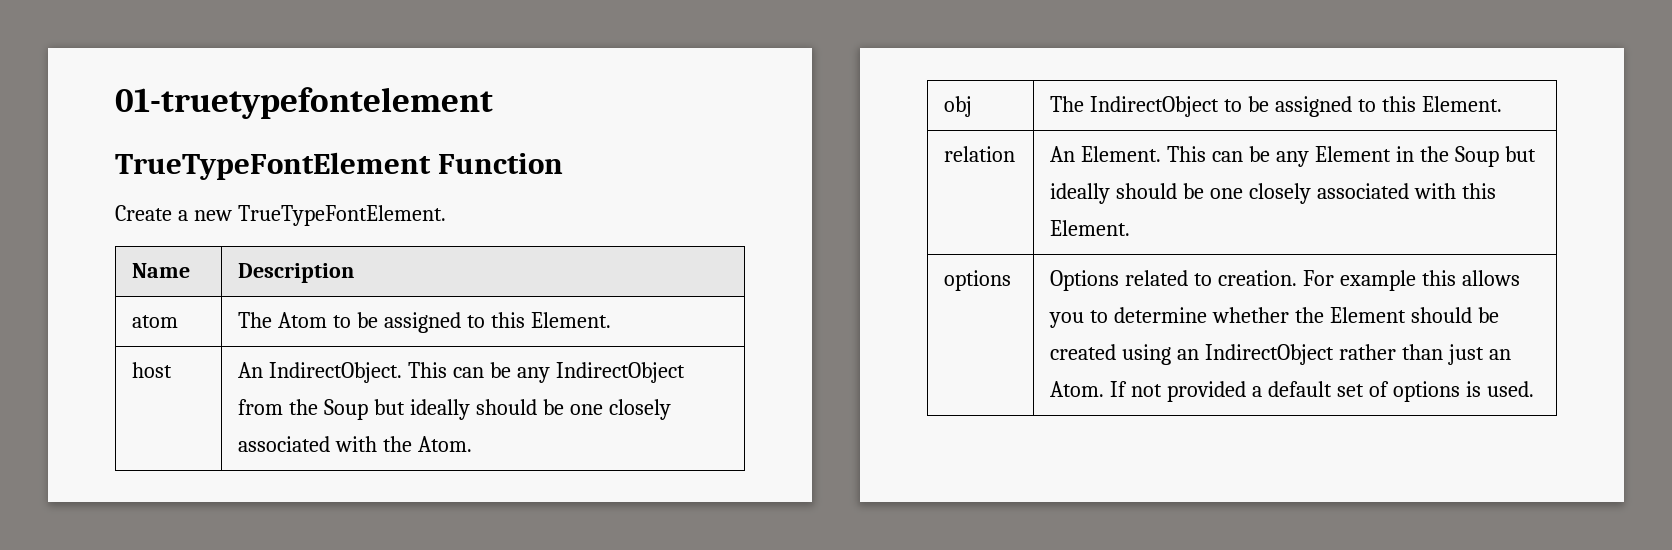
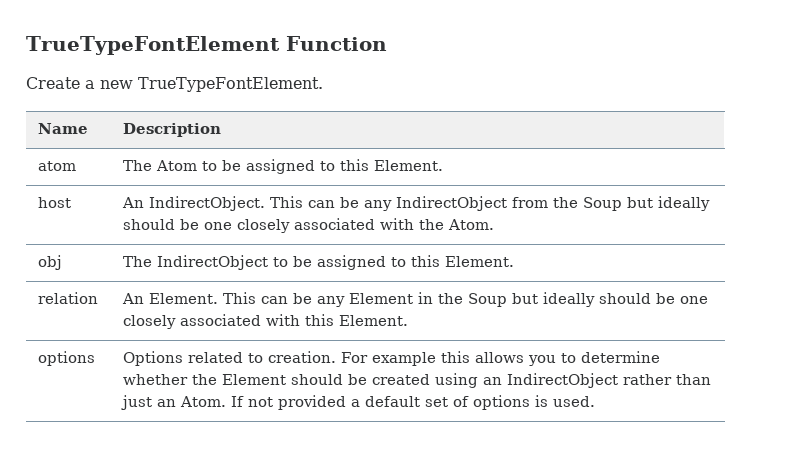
- 01-truetypefontelement

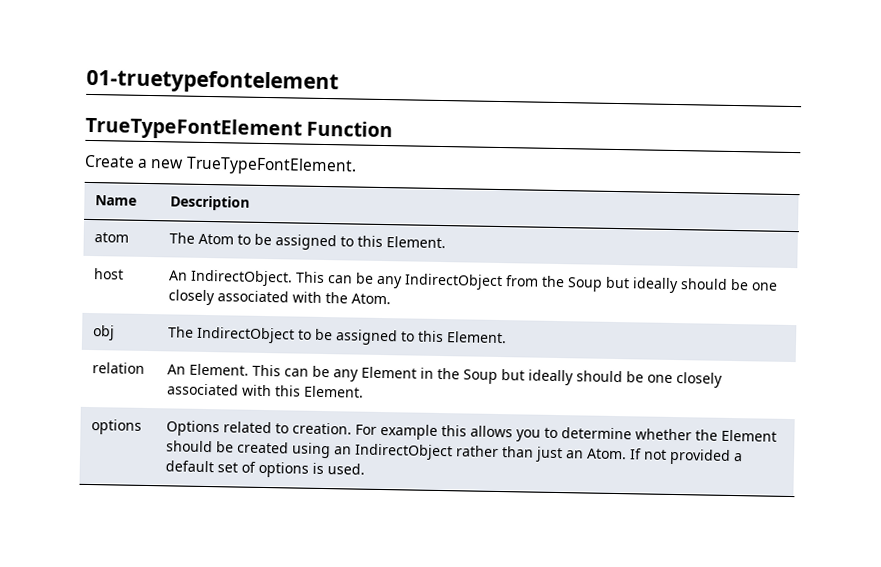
+ 01-truetypefontelement

